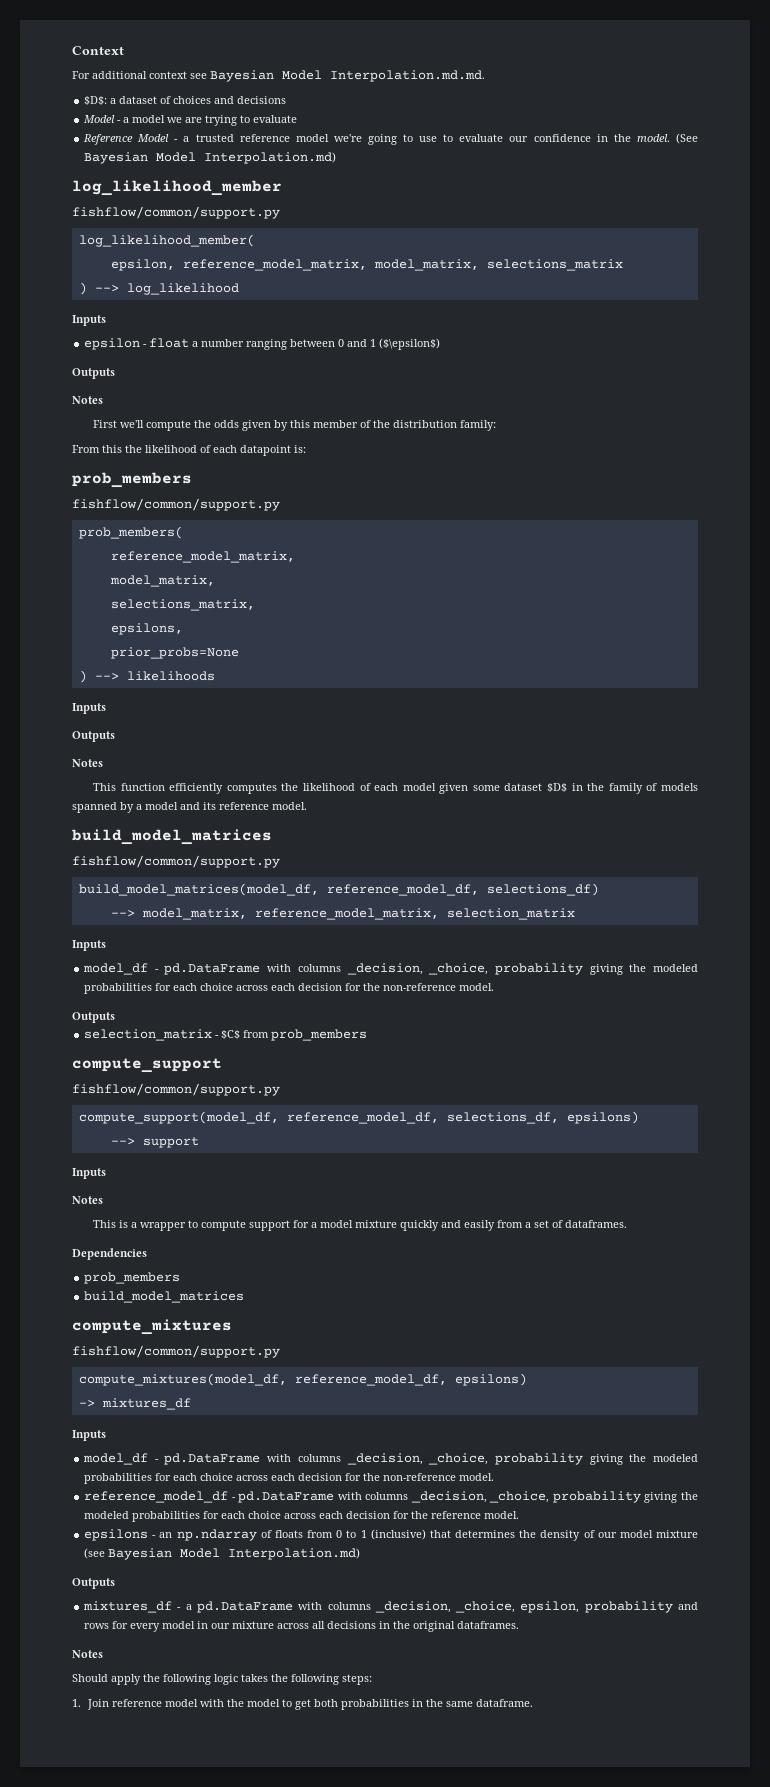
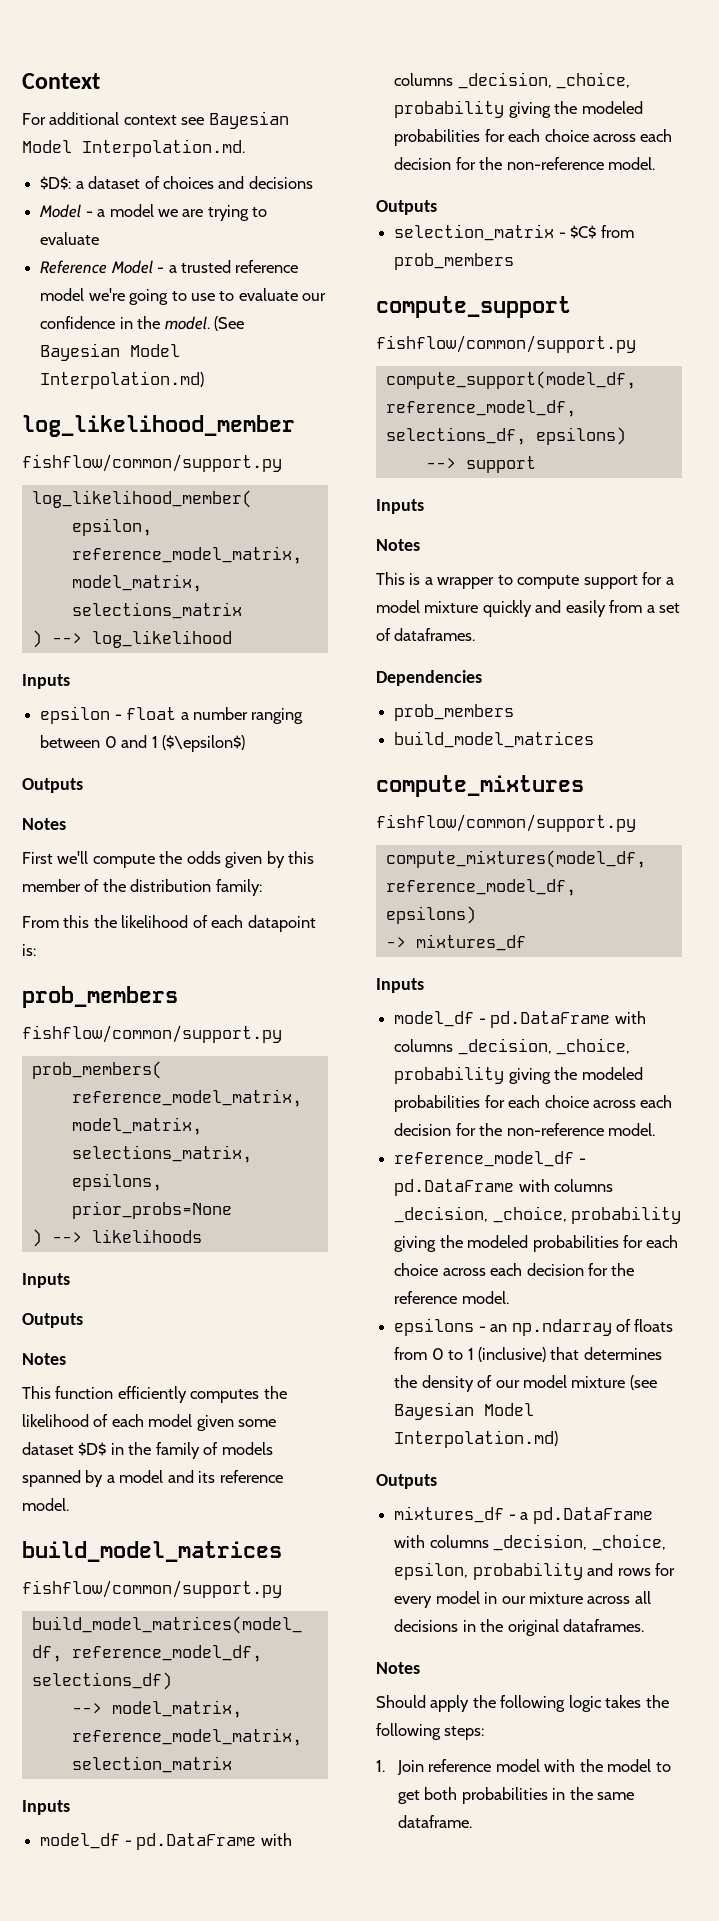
- For additional context see Bayesian Model Interpolation.md.md.
+ For additional context see Bayesian Model Interpolation.md.

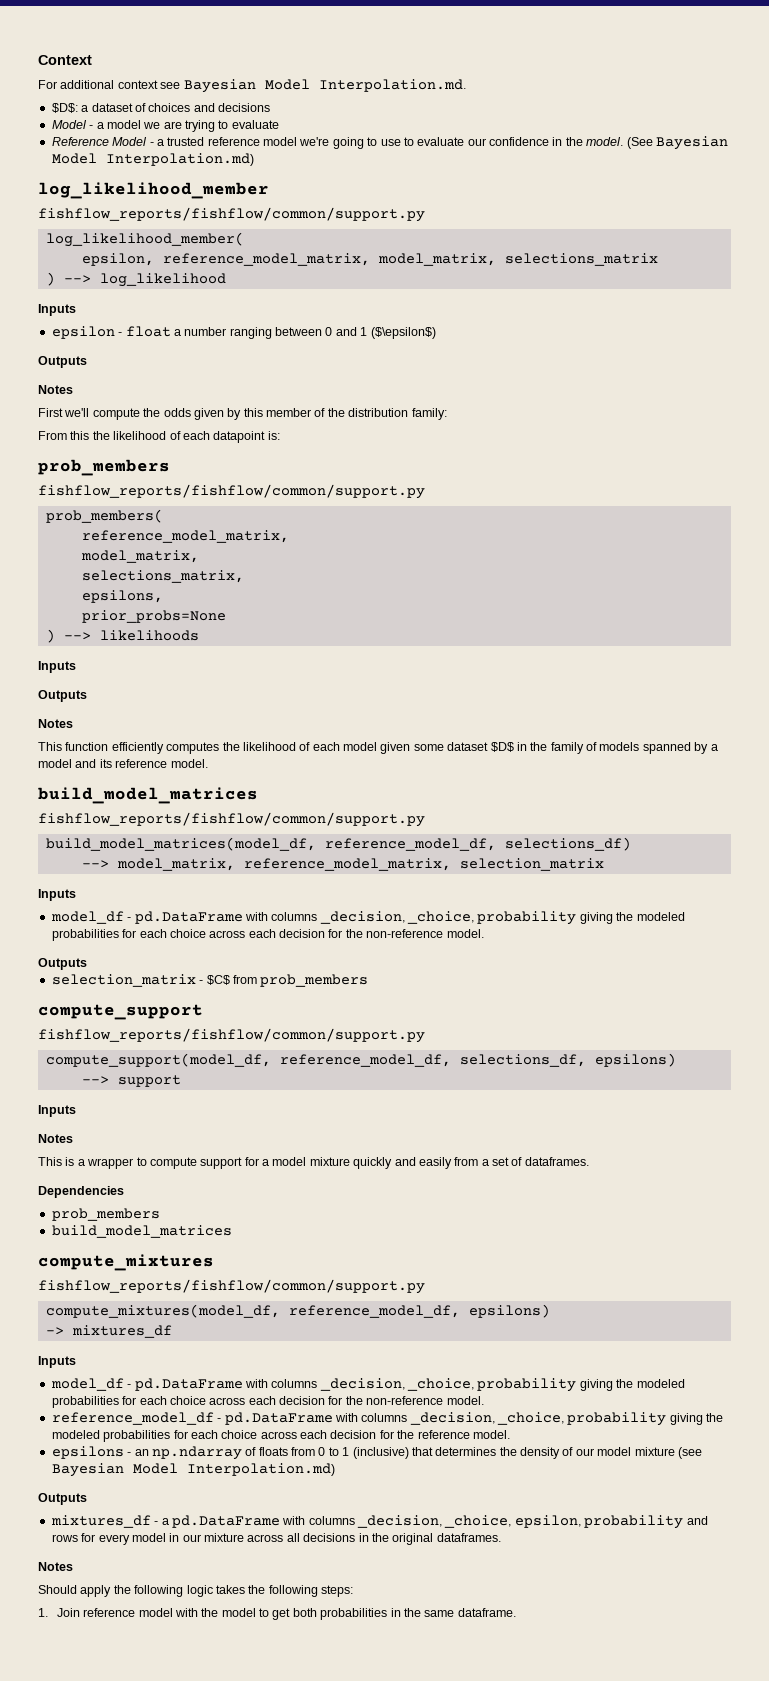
  log_likelihood_member
- fishflow/common/support.py
+ fishflow_reports/fishflow/common/support.py
  From this the likelihood of each datapoint is:
  prob_members
- fishflow/common/support.py
+ fishflow_reports/fishflow/common/support.py
  This function efficiently computes the likelihood of each model given some dataset $D$ in the family of models spanned by a model and its reference model.
  build_model_matrices
- fishflow/common/support.py
+ fishflow_reports/fishflow/common/support.py
  compute_support
- fishflow/common/support.py
+ fishflow_reports/fishflow/common/support.py
  compute_mixtures
- fishflow/common/support.py
+ fishflow_reports/fishflow/common/support.py

